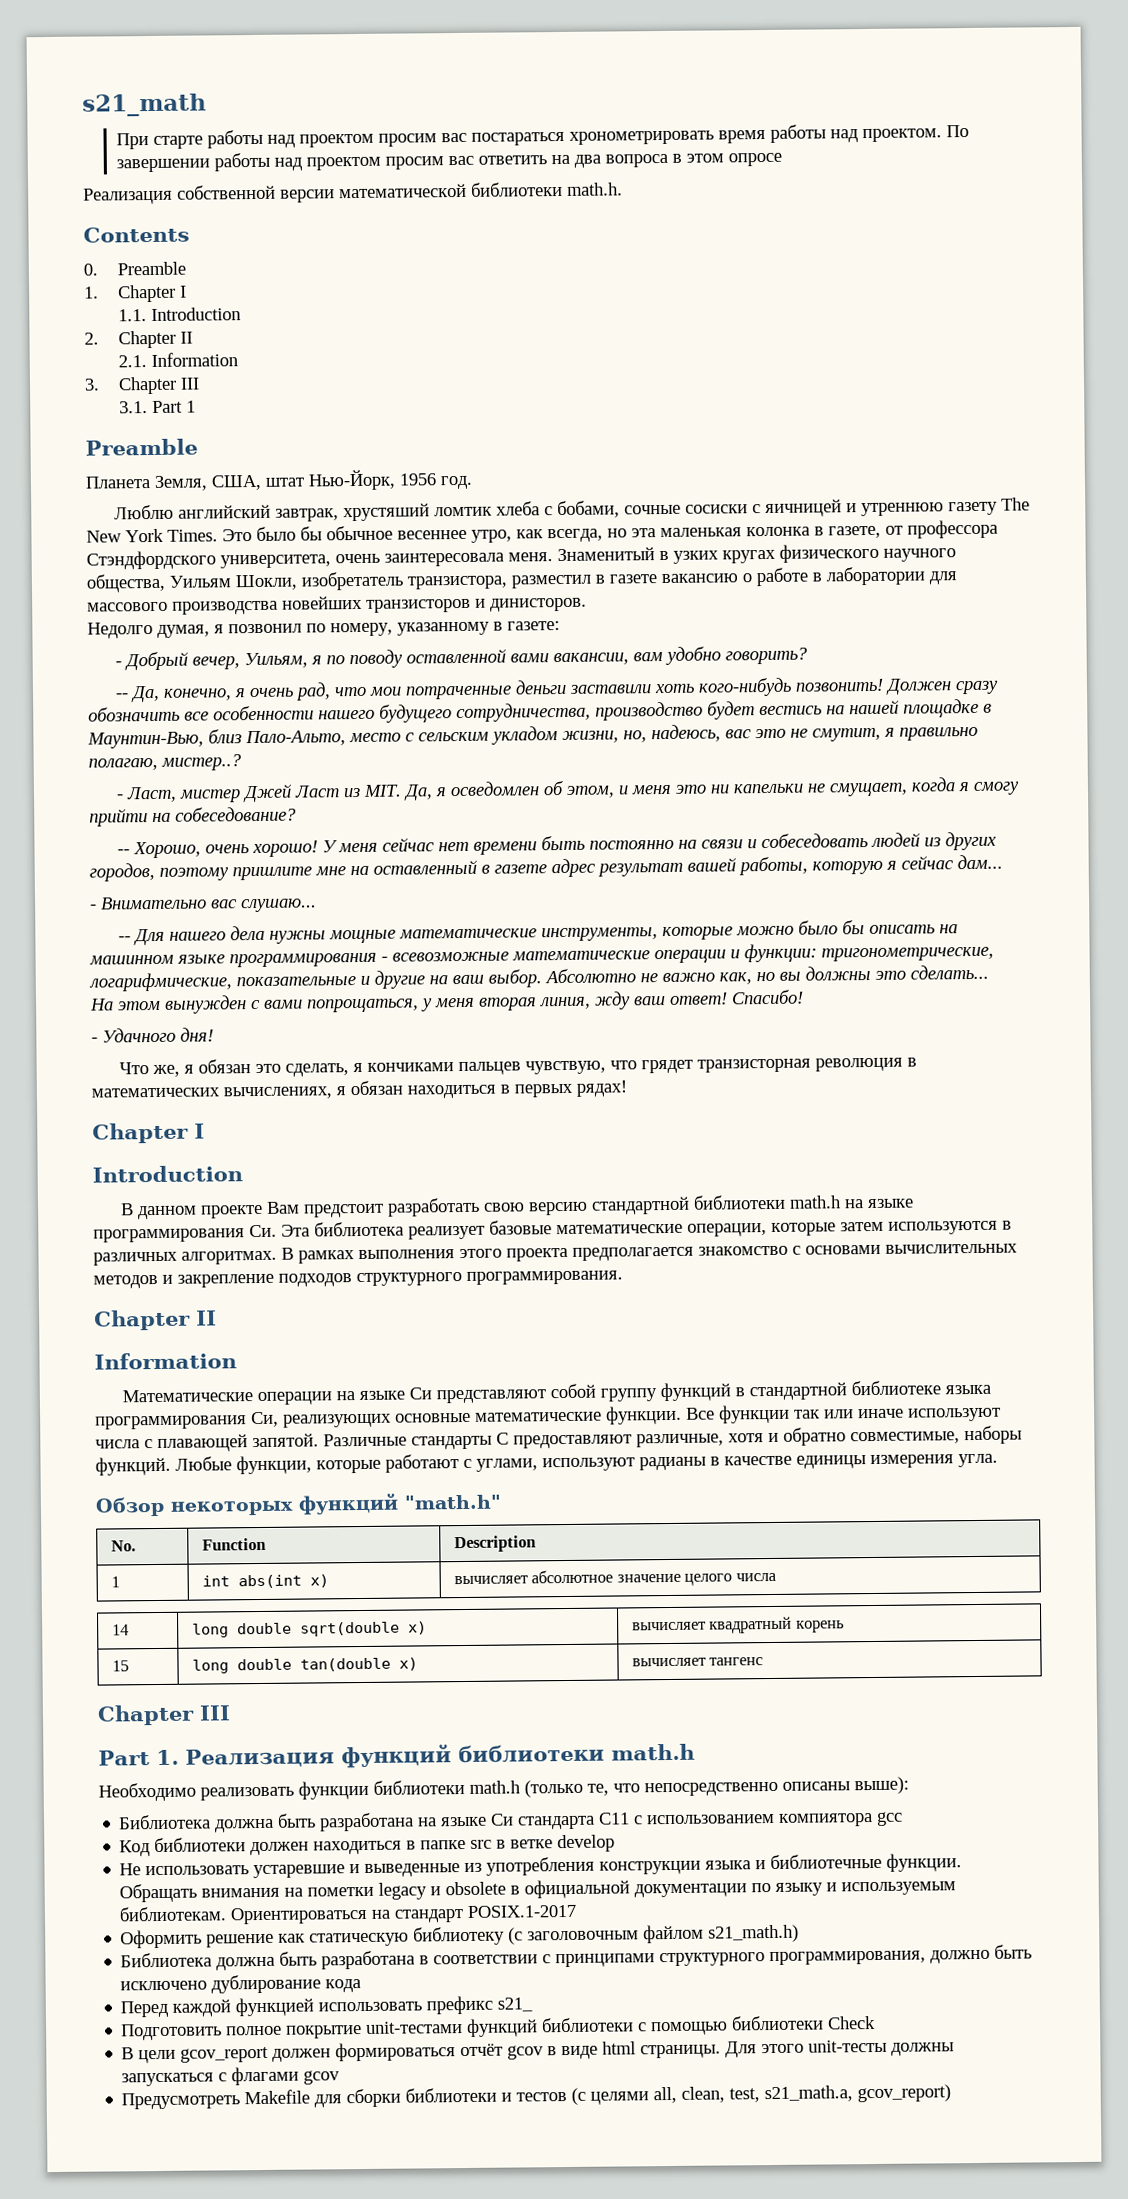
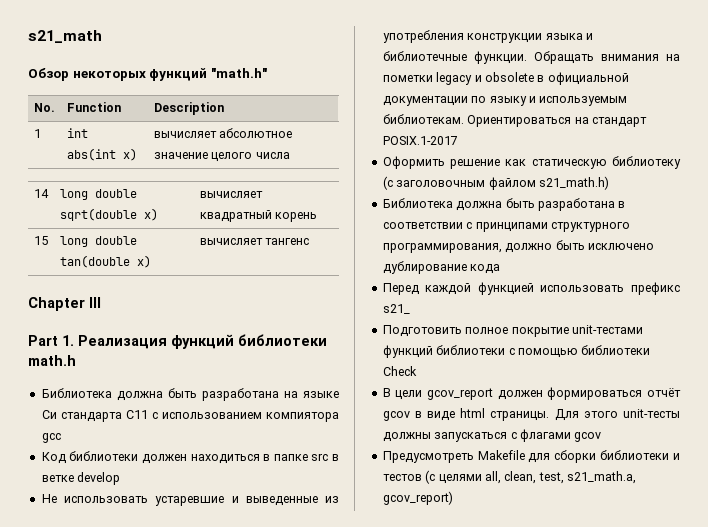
- При старте работы над проектом просим вас постараться хронометрировать время работы над проектом. По завершении работы над проектом просим вас ответить на два вопроса в этом опросе
- Реализация собственной версии математической библиотеки math.h.
- Contents
- 0. Preamble
- 1. Chapter I
- 1.1. Introduction
- 2. Chapter II
- 2.1. Information
- 3. Chapter III
- 3.1. Part 1
- Preamble
- Планета Земля, США, штат Нью-Йорк, 1956 год.
- Люблю английский завтрак, хрустяший ломтик хлеба с бобами, сочные сосиски с яичницей и утреннюю газету The New York Times. Это было бы обычное весеннее утро, как всегда, но эта маленькая колонка в газете, от профессора Стэндфордского университета, очень заинтересовала меня. Знаменитый в узких кругах физического научного общества, Уильям Шокли, изобретатель транзистора, разместил в газете вакансию о работе в лаборатории для массового производства новейших транзисторов и динисторов.
- Недолго думая, я позвонил по номеру, указанному в газете:
- - Добрый вечер, Уильям, я по поводу оставленной вами вакансии, вам удобно говорить?
- -- Да, конечно, я очень рад, что мои потраченные деньги заставили хоть кого-нибудь позвонить! Должен сразу обозначить все особенности нашего будущего сотрудничества, производство будет вестись на нашей площадке в Маунтин-Вью, близ Пало-Альто, место с сельским укладом жизни, но, надеюсь, вас это не смутит, я правильно полагаю, мистер..?
- - Ласт, мистер Джей Ласт из MIT. Да, я осведомлен об этом, и меня это ни капельки не смущает, когда я смогу прийти на собеседование?
- -- Хорошо, очень хорошо! У меня сейчас нет времени быть постоянно на связи и собеседовать людей из других городов, поэтому пришлите мне на оставленный в газете адрес результат вашей работы, которую я сейчас дам...
- - Внимательно вас слушаю...
- -- Для нашего дела нужны мощные математические инструменты, которые можно было бы описать на машинном языке программирования - всевозможные математические операции и функции: тригонометрические, логарифмические, показательные и другие на ваш выбор. Абсолютно не важно как, но вы должны это сделать...
- На этом вынужден с вами попрощаться, у меня вторая линия, жду ваш ответ! Спасибо!
- - Удачного дня!
- Что же, я обязан это сделать, я кончиками пальцев чувствую, что грядет транзисторная революция в математических вычислениях, я обязан находиться в первых рядах!
- Chapter I
- Introduction
- В данном проекте Вам предстоит разработать свою версию стандартной библиотеки math.h на языке программирования Си. Эта библиотека реализует базовые математические операции, которые затем используются в различных алгоритмах. В рамках выполнения этого проекта предполагается знакомство с основами вычислительных методов и закрепление подходов структурного программирования.
- Chapter II
- Information
- Математические операции на языке Си представляют собой группу функций в стандартной библиотеке языка программирования Си, реализующих основные математические функции. Все функции так или иначе используют числа с плавающей запятой. Различные стандарты C предоставляют различные, хотя и обратно совместимые, наборы функций. Любые функции, которые работают с углами, используют радианы в качестве единицы измерения угла.
- Необходимо реализовать функции библиотеки math.h (только те, что непосредственно описаны выше):

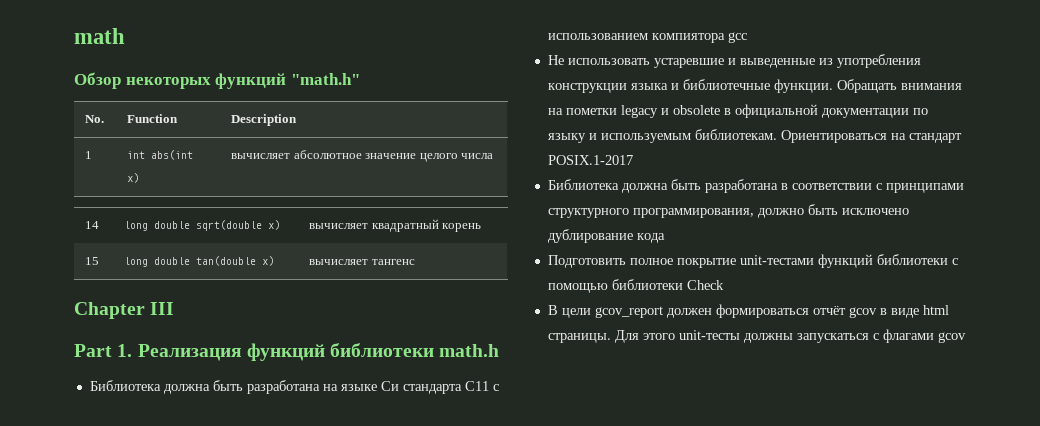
- s21_math
+ math
- Код библиотеки должен находиться в папке src в ветке develop
- Оформить решение как статическую библиотеку (с заголовочным файлом s21_math.h)
- Перед каждой функцией использовать префикс s21_
- Предусмотреть Makefile для сборки библиотеки и тестов (с целями all, clean, test, s21_math.a, gcov_report)

